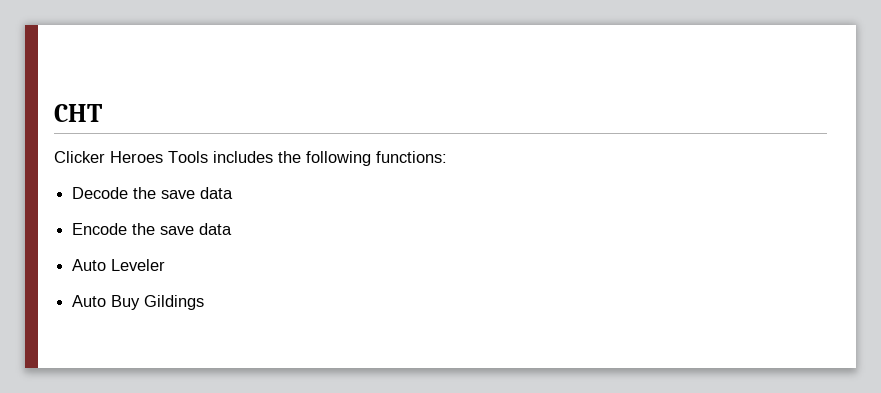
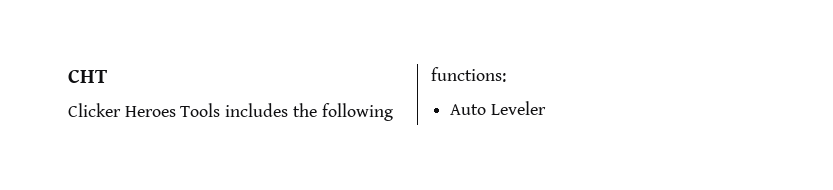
- Decode the save data
- Encode the save data
- Auto Buy Gildings

